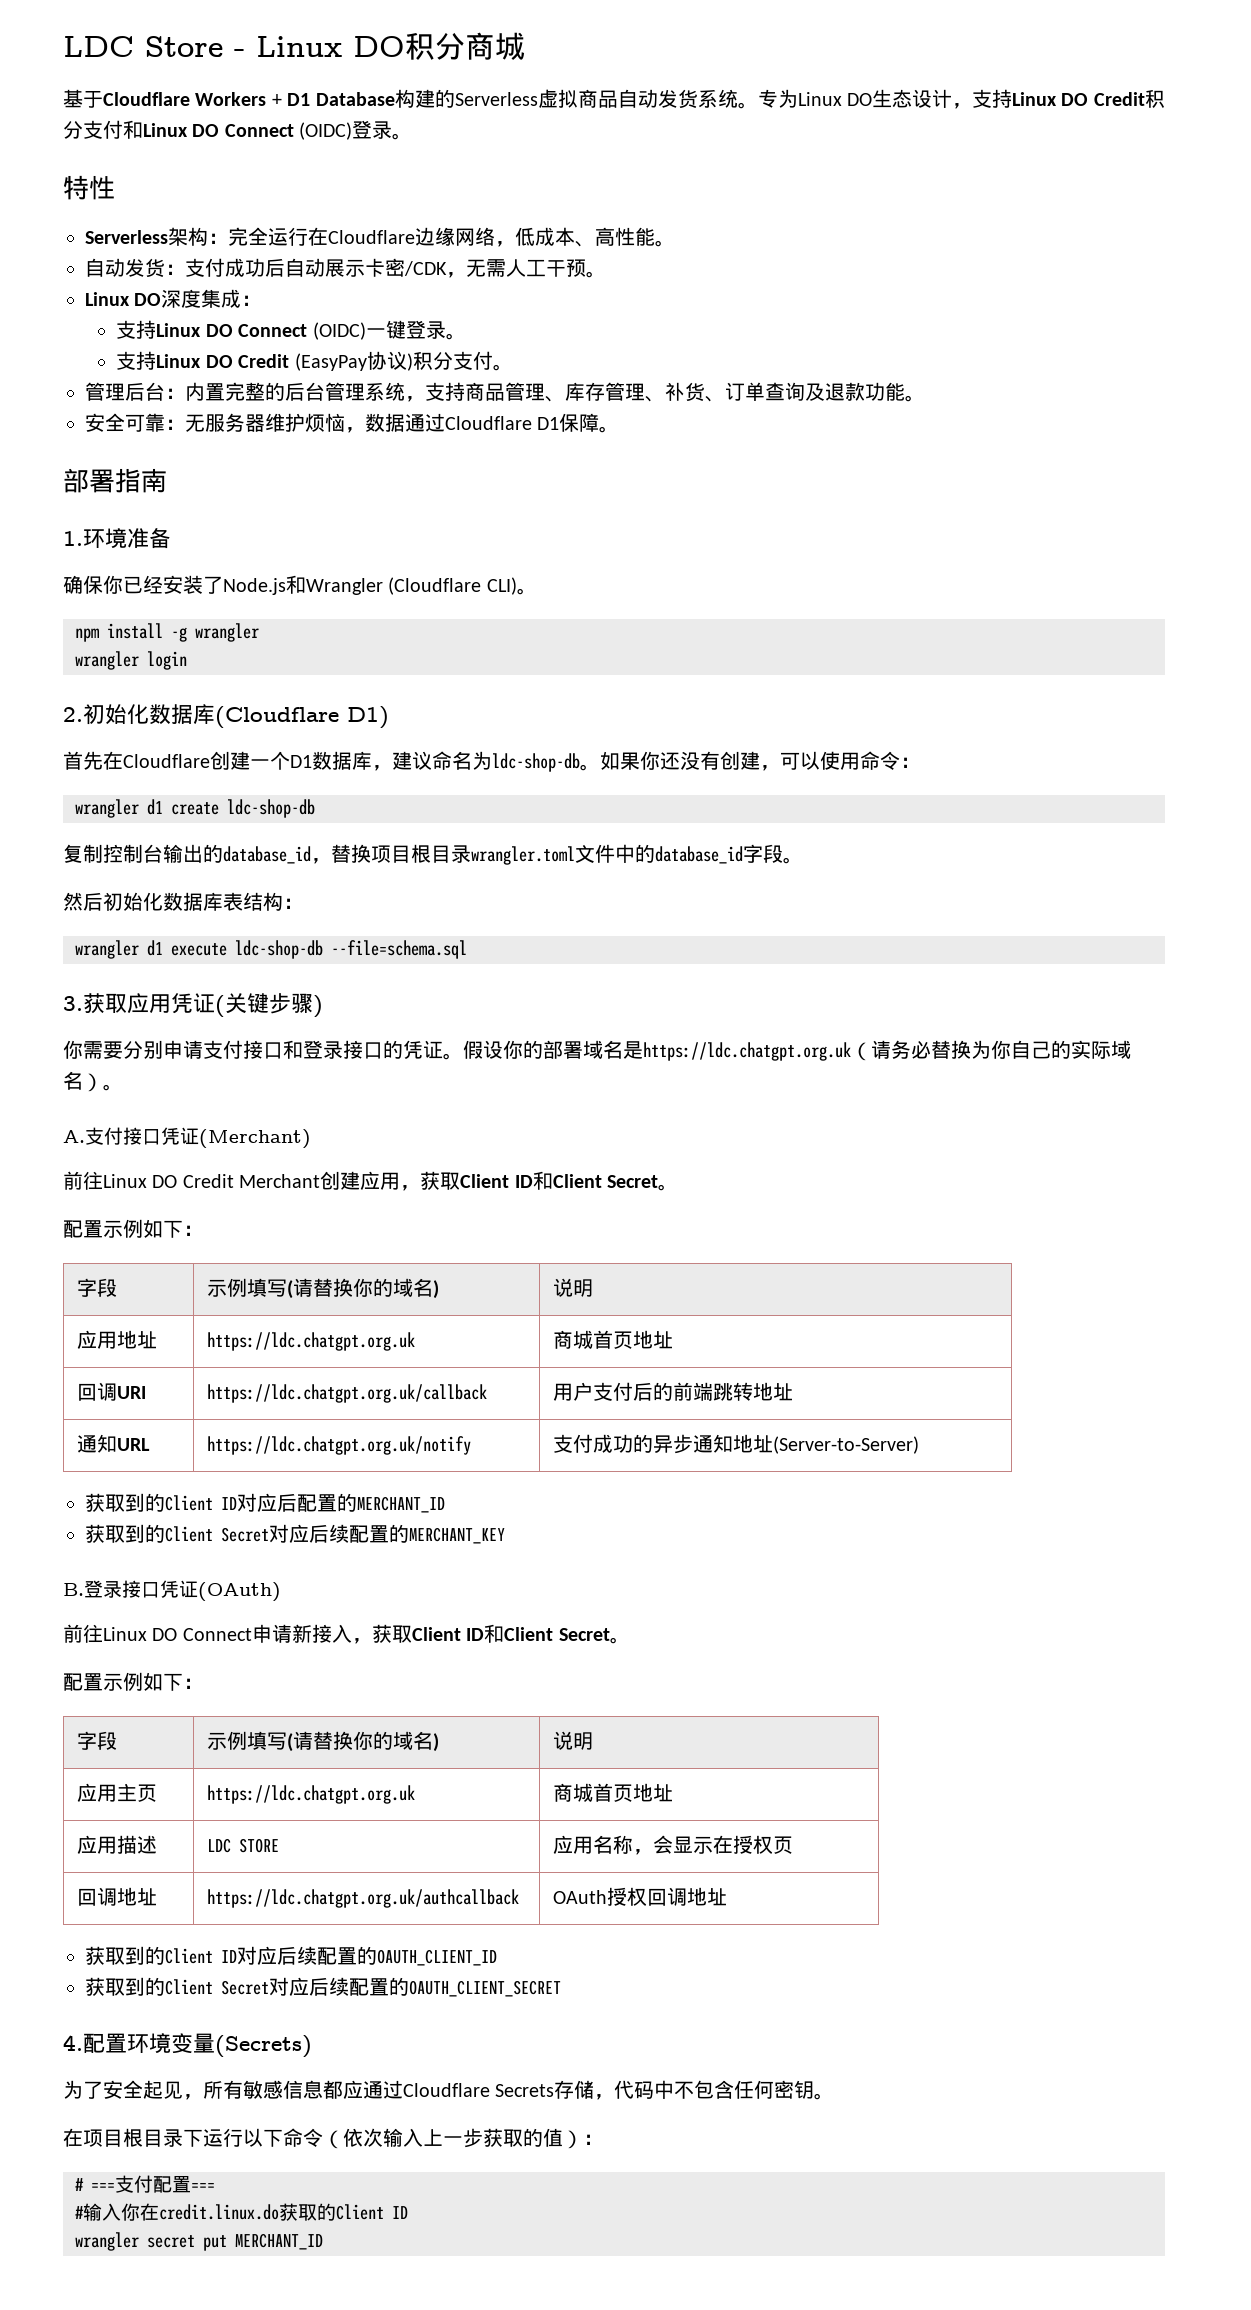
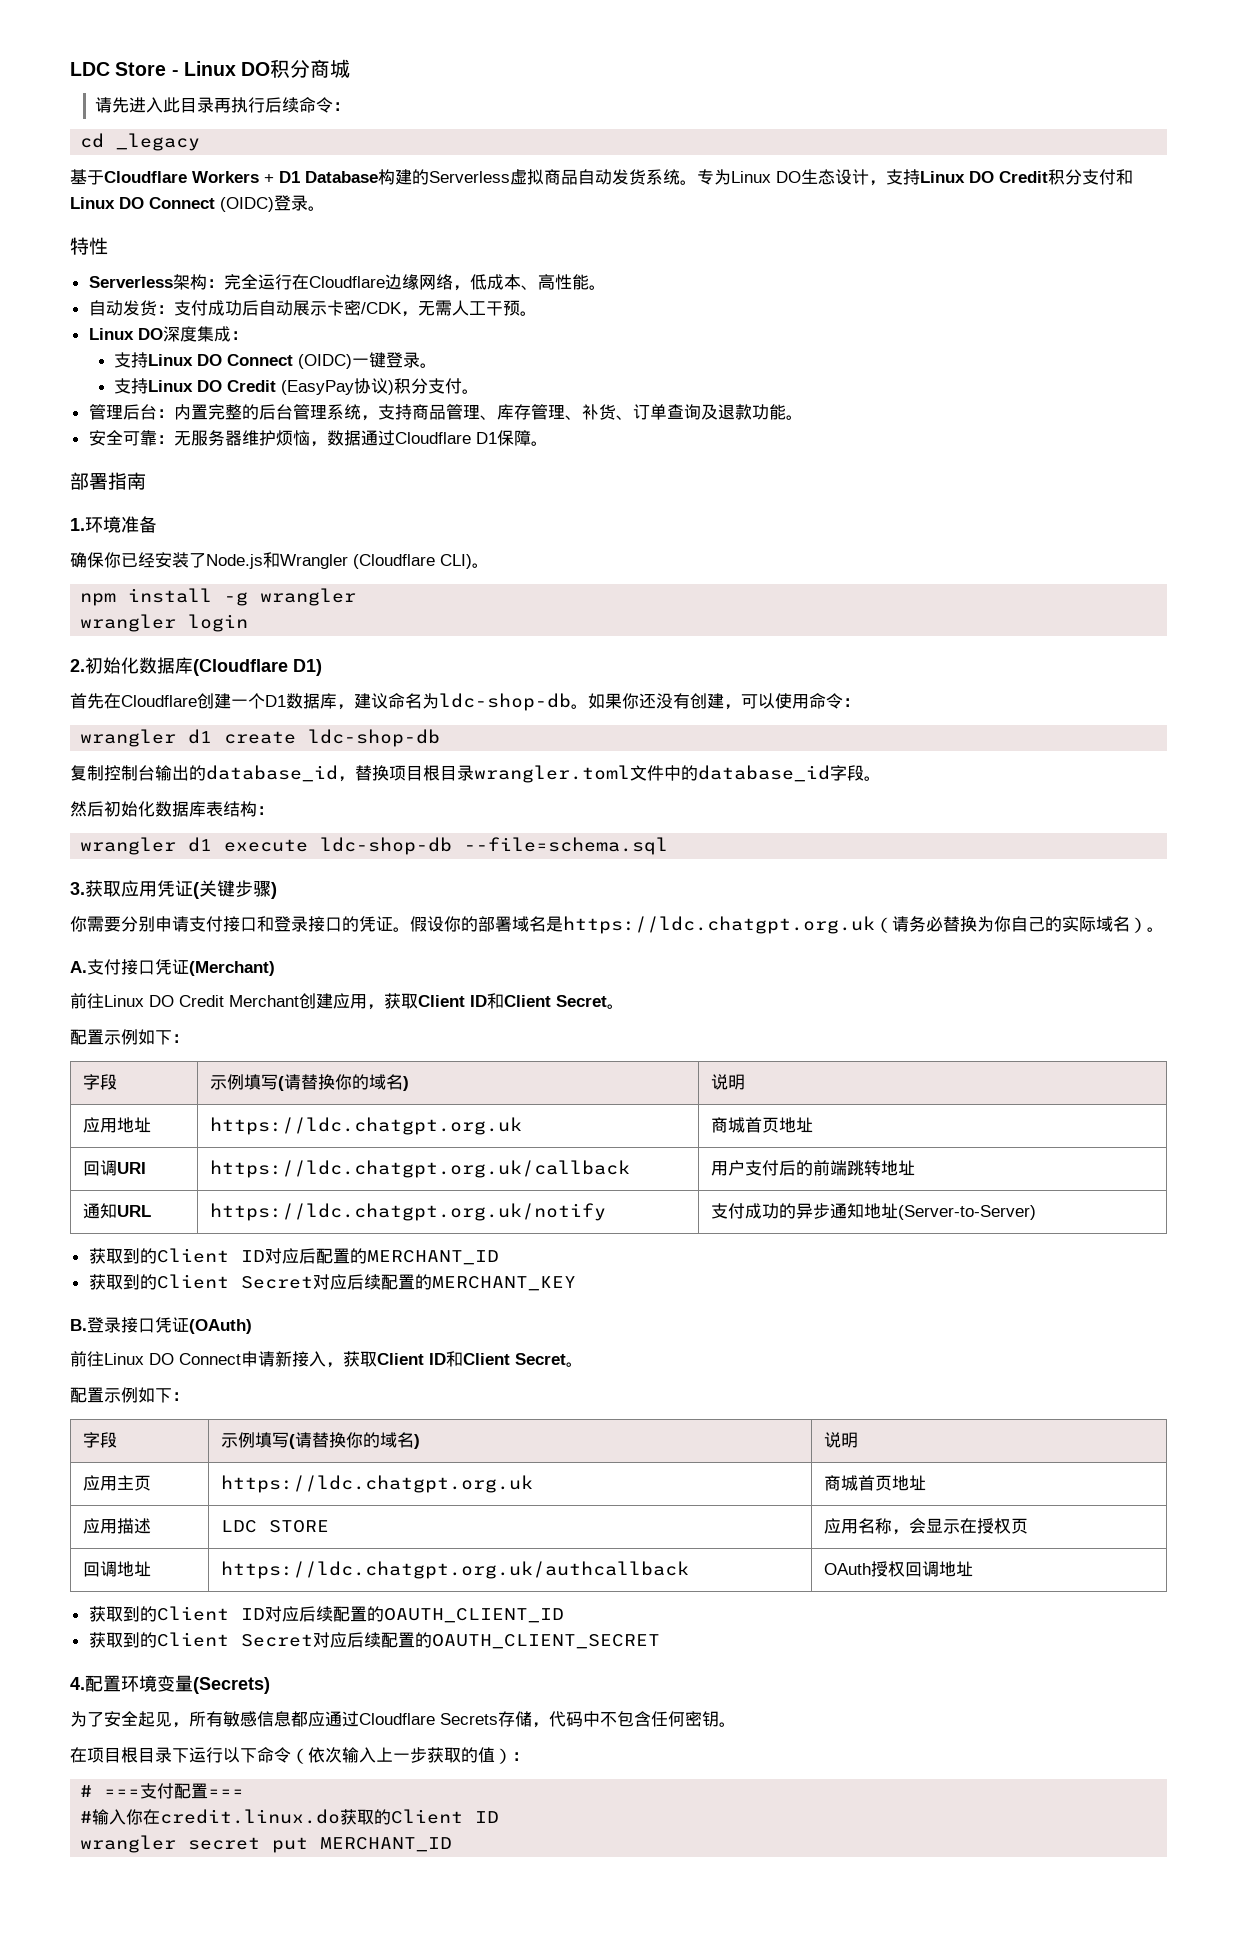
+ 请先进入此目录再执行后续命令：
+ cd _legacy

